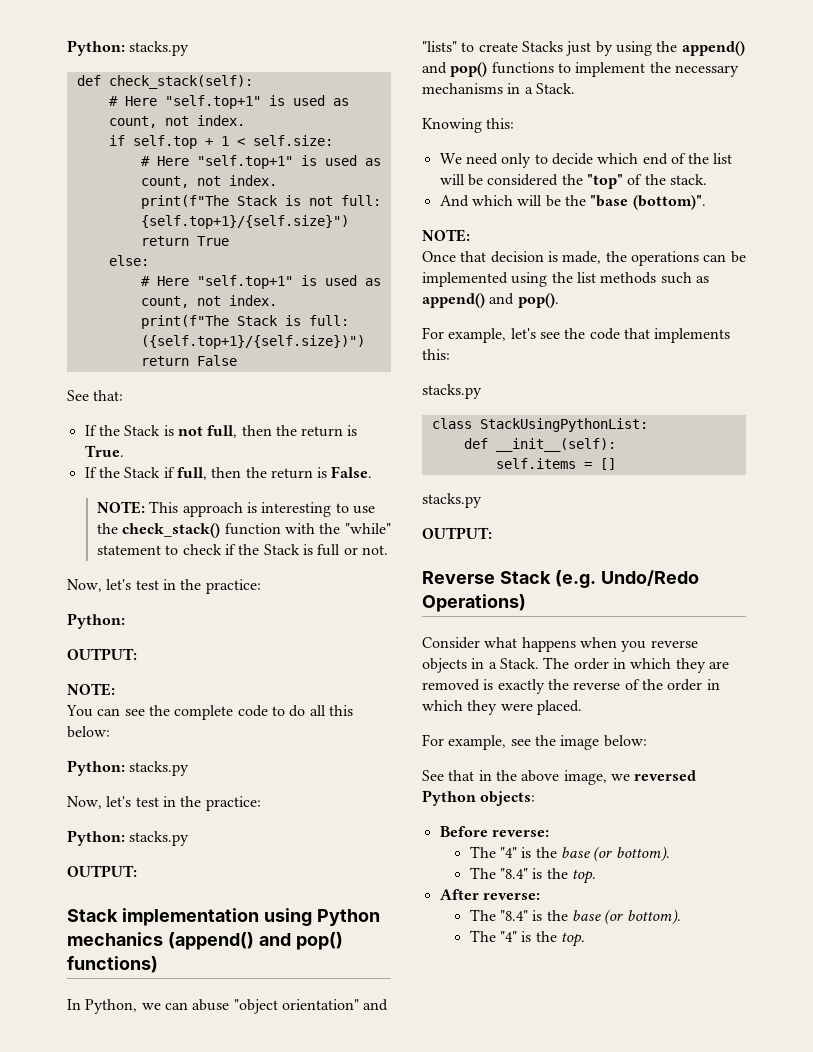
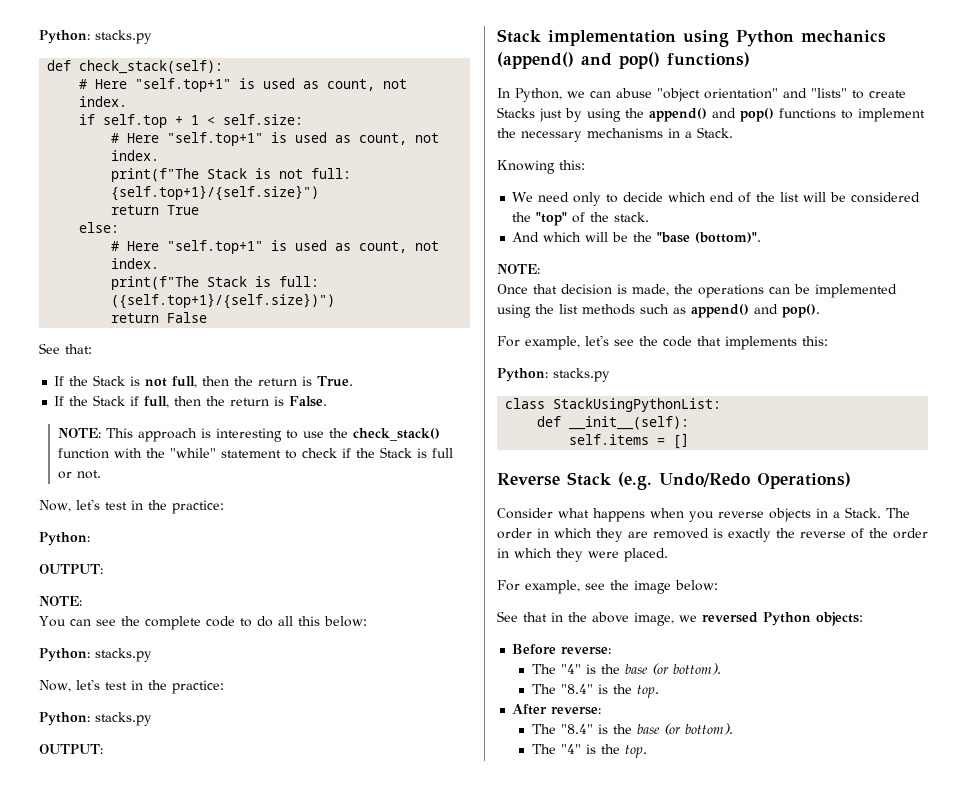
  For example, let's see the code that implements this:
- stacks.py
+ Python: stacks.py
  self.items = []
- stacks.py
- OUTPUT:

